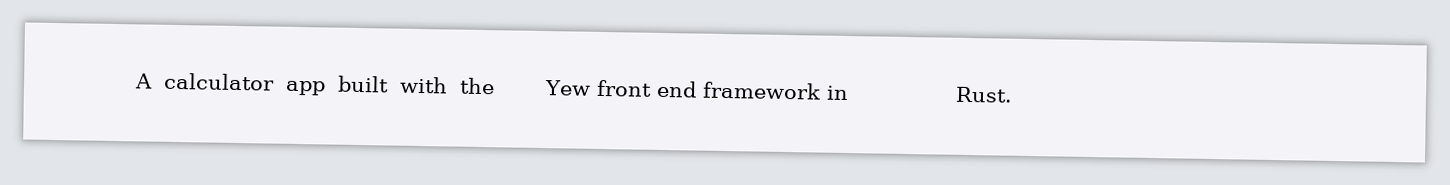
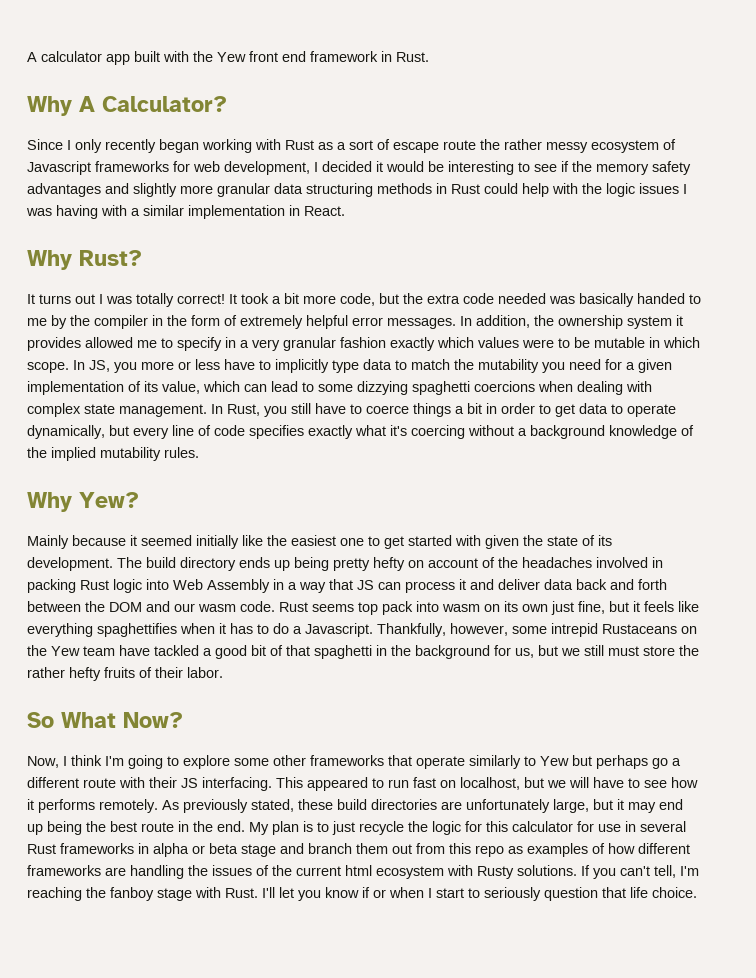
+ Why A Calculator?
+ Since I only recently began working with Rust as a sort of escape route the rather messy ecosystem of Javascript frameworks for web development, I decided it would be interesting to see if the memory safety advantages and slightly more granular data structuring methods in Rust could help with the logic issues I was having with a similar implementation in React.
+ Why Rust?
+ It turns out I was totally correct! It took a bit more code, but the extra code needed was basically handed to me by the compiler in the form of extremely helpful error messages. In addition, the ownership system it provides allowed me to specify in a very granular fashion exactly which values were to be mutable in which scope. In JS, you more or less have to implicitly type data to match the mutability you need for a given implementation of its value, which can lead to some dizzying spaghetti coercions when dealing with complex state management. In Rust, you still have to coerce things a bit in order to get data to operate dynamically, but every line of code specifies exactly what it's coercing without a background knowledge of the implied mutability rules.
+ Why Yew?
+ Mainly because it seemed initially like the easiest one to get started with given the state of its development. The build directory ends up being pretty hefty on account of the headaches involved in packing Rust logic into Web Assembly in a way that JS can process it and deliver data back and forth between the DOM and our wasm code. Rust seems top pack into wasm on its own just fine, but it feels like everything spaghettifies when it has to do a Javascript. Thankfully, however, some intrepid Rustaceans on the Yew team have tackled a good bit of that spaghetti in the background for us, but we still must store the rather hefty fruits of their labor.
+ So What Now?
+ Now, I think I'm going to explore some other frameworks that operate similarly to Yew but perhaps go a different route with their JS interfacing. This appeared to run fast on localhost, but we will have to see how it performs remotely. As previously stated, these build directories are unfortunately large, but it may end up being the best route in the end. My plan is to just recycle the logic for this calculator for use in several Rust frameworks in alpha or beta stage and branch them out from this repo as examples of how different frameworks are handling the issues of the current html ecosystem with Rusty solutions. If you can't tell, I'm reaching the fanboy stage with Rust. I'll let you know if or when I start to seriously question that life choice.

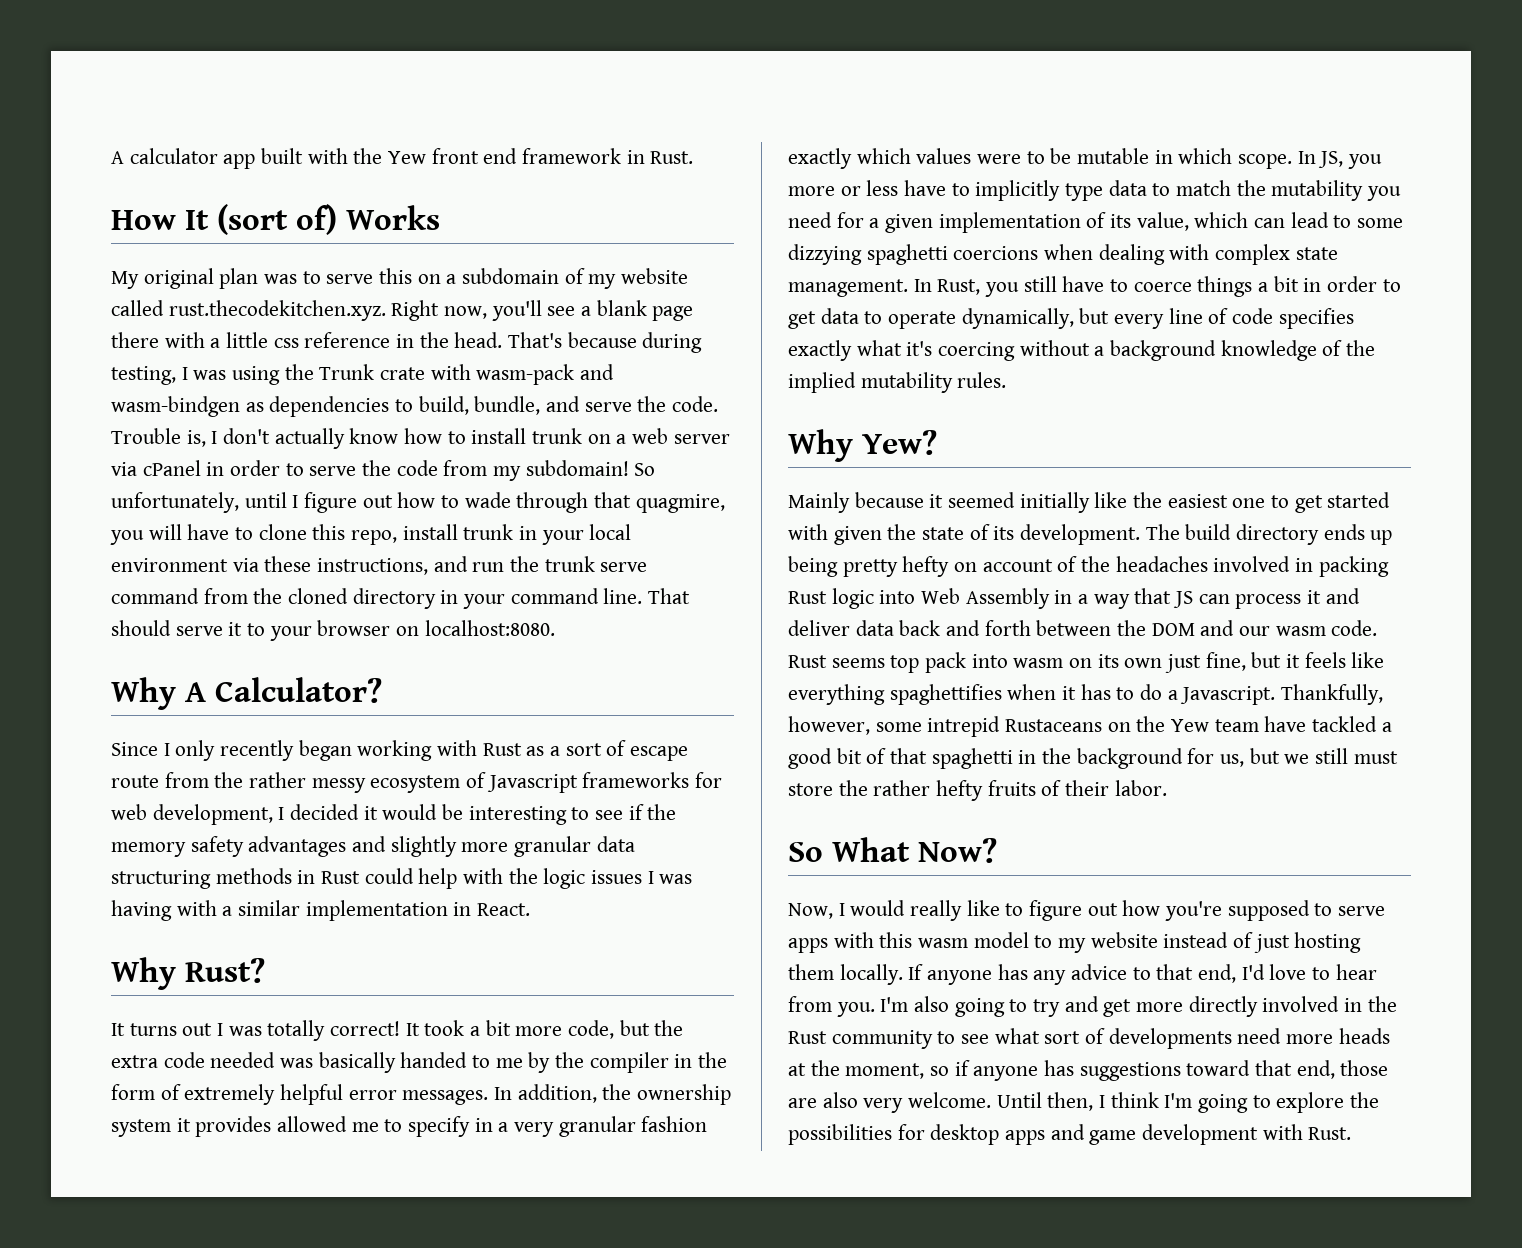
+ How It (sort of) Works
+ My original plan was to serve this on a subdomain of my website called rust.thecodekitchen.xyz. Right now, you'll see a blank page there with a little css reference in the head. That's because during testing, I was using the Trunk crate with wasm-pack and wasm-bindgen as dependencies to build, bundle, and serve the code. Trouble is, I don't actually know how to install trunk on a web server via cPanel in order to serve the code from my subdomain! So unfortunately, until I figure out how to wade through that quagmire, you will have to clone this repo, install trunk in your local environment via these instructions, and run the trunk serve command from the cloned directory in your command line. That should serve it to your browser on localhost:8080.
- Since I only recently began working with Rust as a sort of escape route the rather messy ecosystem of Javascript frameworks for web development, I decided it would be interesting to see if the memory safety advantages and slightly more granular data structuring methods in Rust could help with the logic issues I was having with a similar implementation in React.
+ Since I only recently began working with Rust as a sort of escape route from the rather messy ecosystem of Javascript frameworks for web development, I decided it would be interesting to see if the memory safety advantages and slightly more granular data structuring methods in Rust could help with the logic issues I was having with a similar implementation in React.
- Now, I think I'm going to explore some other frameworks that operate similarly to Yew but perhaps go a different route with their JS interfacing. This appeared to run fast on localhost, but we will have to see how it performs remotely. As previously stated, these build directories are unfortunately large, but it may end up being the best route in the end. My plan is to just recycle the logic for this calculator for use in several Rust frameworks in alpha or beta stage and branch them out from this repo as examples of how different frameworks are handling the issues of the current html ecosystem with Rusty solutions. If you can't tell, I'm reaching the fanboy stage with Rust. I'll let you know if or when I start to seriously question that life choice.
+ Now, I would really like to figure out how you're supposed to serve apps with this wasm model to my website instead of just hosting them locally. If anyone has any advice to that end, I'd love to hear from you. I'm also going to try and get more directly involved in the Rust community to see what sort of developments need more heads at the moment, so if anyone has suggestions toward that end, those are also very welcome. Until then, I think I'm going to explore the possibilities for desktop apps and game development with Rust.

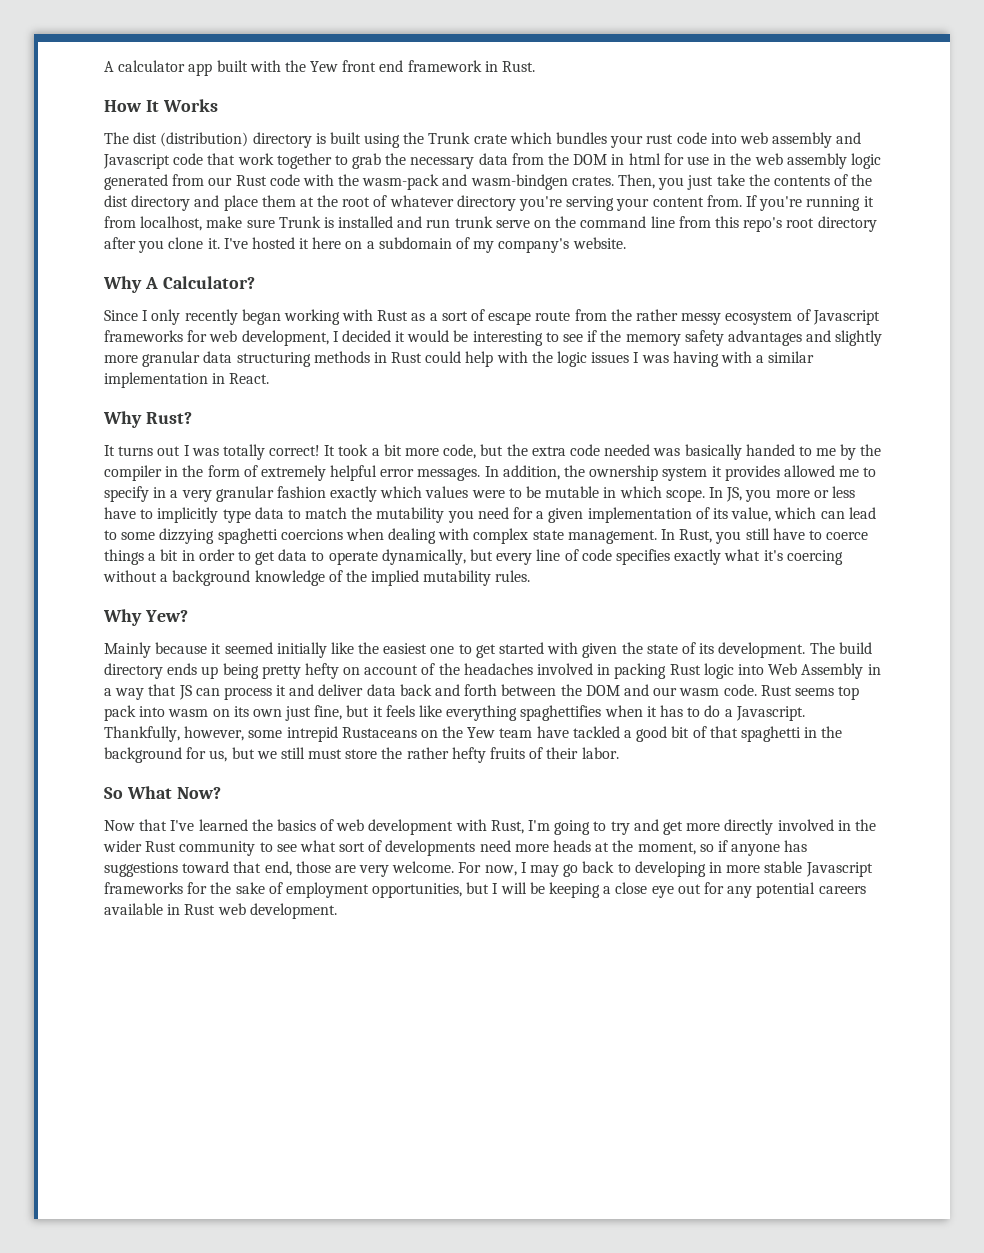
- How It (sort of) Works
+ How It Works
- My original plan was to serve this on a subdomain of my website called rust.thecodekitchen.xyz. Right now, you'll see a blank page there with a little css reference in the head. That's because during testing, I was using the Trunk crate with wasm-pack and wasm-bindgen as dependencies to build, bundle, and serve the code. Trouble is, I don't actually know how to install trunk on a web server via cPanel in order to serve the code from my subdomain! So unfortunately, until I figure out how to wade through that quagmire, you will have to clone this repo, install trunk in your local environment via these instructions, and run the trunk serve command from the cloned directory in your command line. That should serve it to your browser on localhost:8080.
+ The dist (distribution) directory is built using the Trunk crate which bundles your rust code into web assembly and Javascript code that work together to grab the necessary data from the DOM in html for use in the web assembly logic generated from our Rust code with the wasm-pack and wasm-bindgen crates. Then, you just take the contents of the dist directory and place them at the root of whatever directory you're serving your content from. If you're running it from localhost, make sure Trunk is installed and run trunk serve on the command line from this repo's root directory after you clone it. I've hosted it here on a subdomain of my company's website.
- Now, I would really like to figure out how you're supposed to serve apps with this wasm model to my website instead of just hosting them locally. If anyone has any advice to that end, I'd love to hear from you. I'm also going to try and get more directly involved in the Rust community to see what sort of developments need more heads at the moment, so if anyone has suggestions toward that end, those are also very welcome.
+ Now that I've learned the basics of web development with Rust, I'm going to try and get more directly involved in the wider Rust community to see what sort of developments need more heads at the moment, so if anyone has suggestions toward that end, those are very welcome.
- Until then, I think I'm going to explore the possibilities for desktop apps and game development with Rust.
+ For now, I may go back to developing in more stable Javascript frameworks for the sake of employment opportunities, but I will be keeping a close eye out for any potential careers available in Rust web development.

